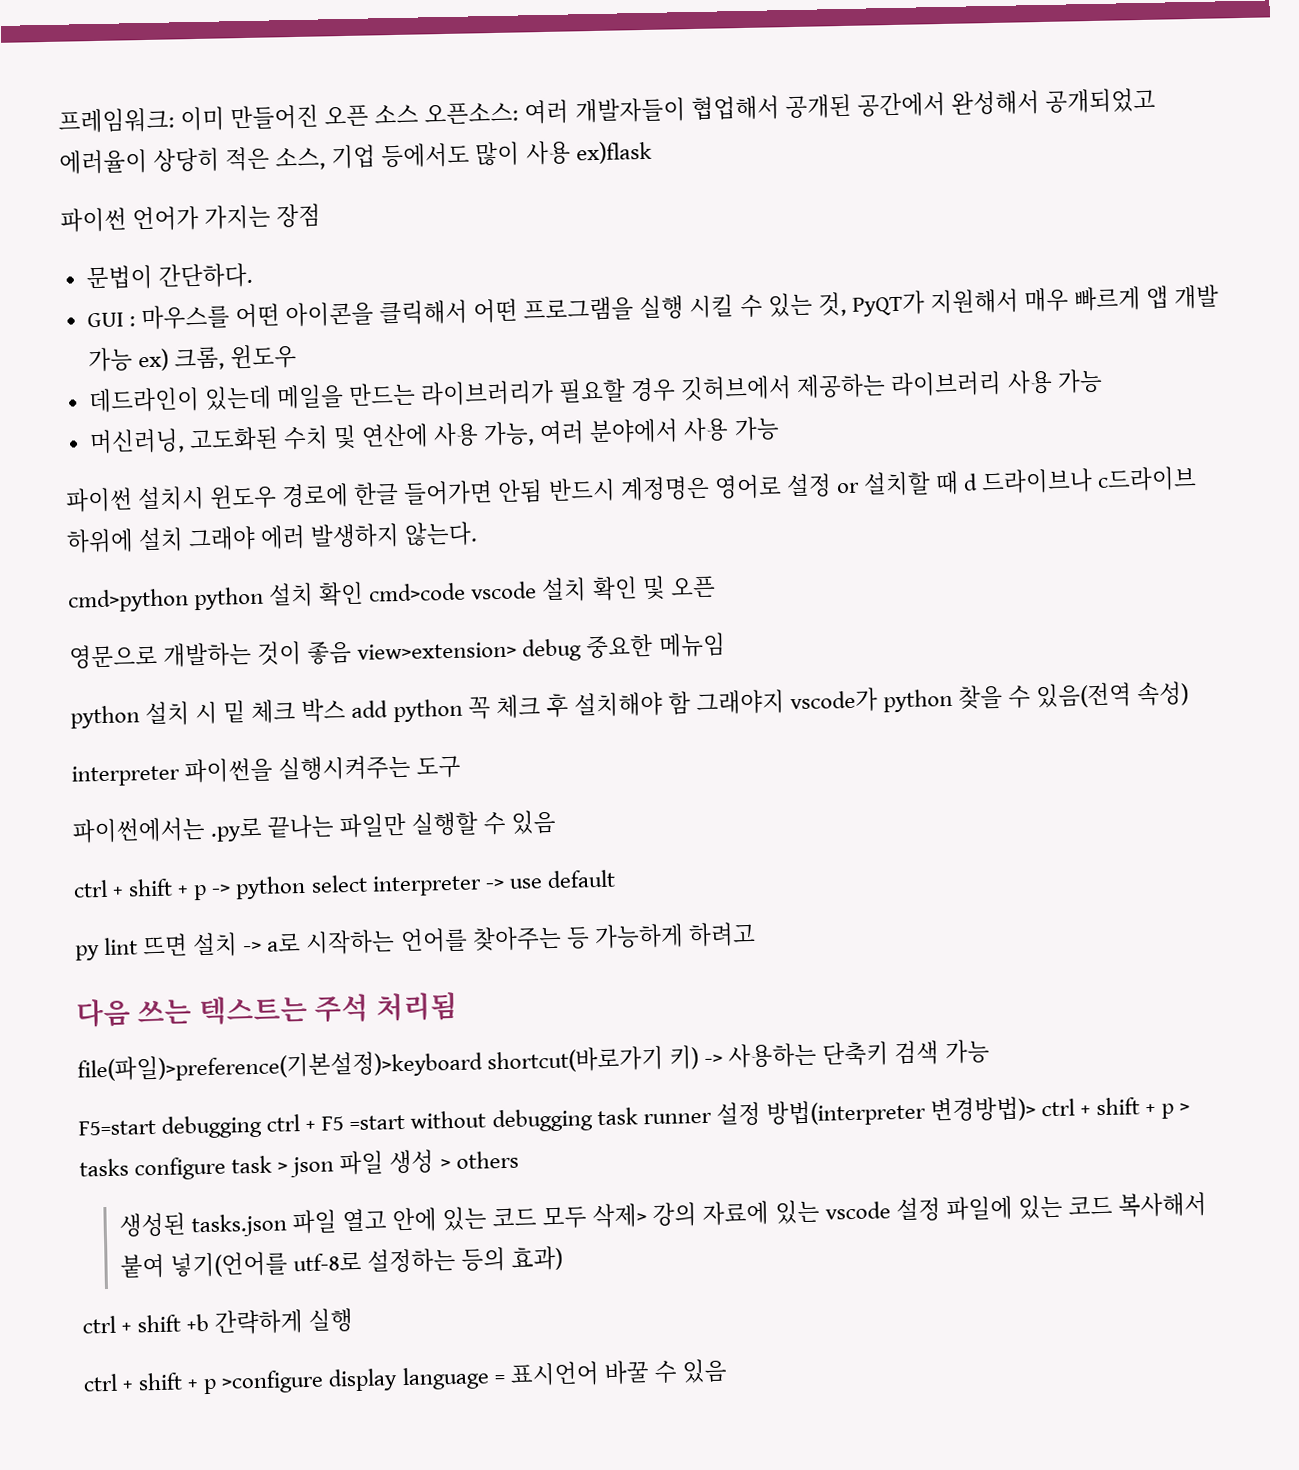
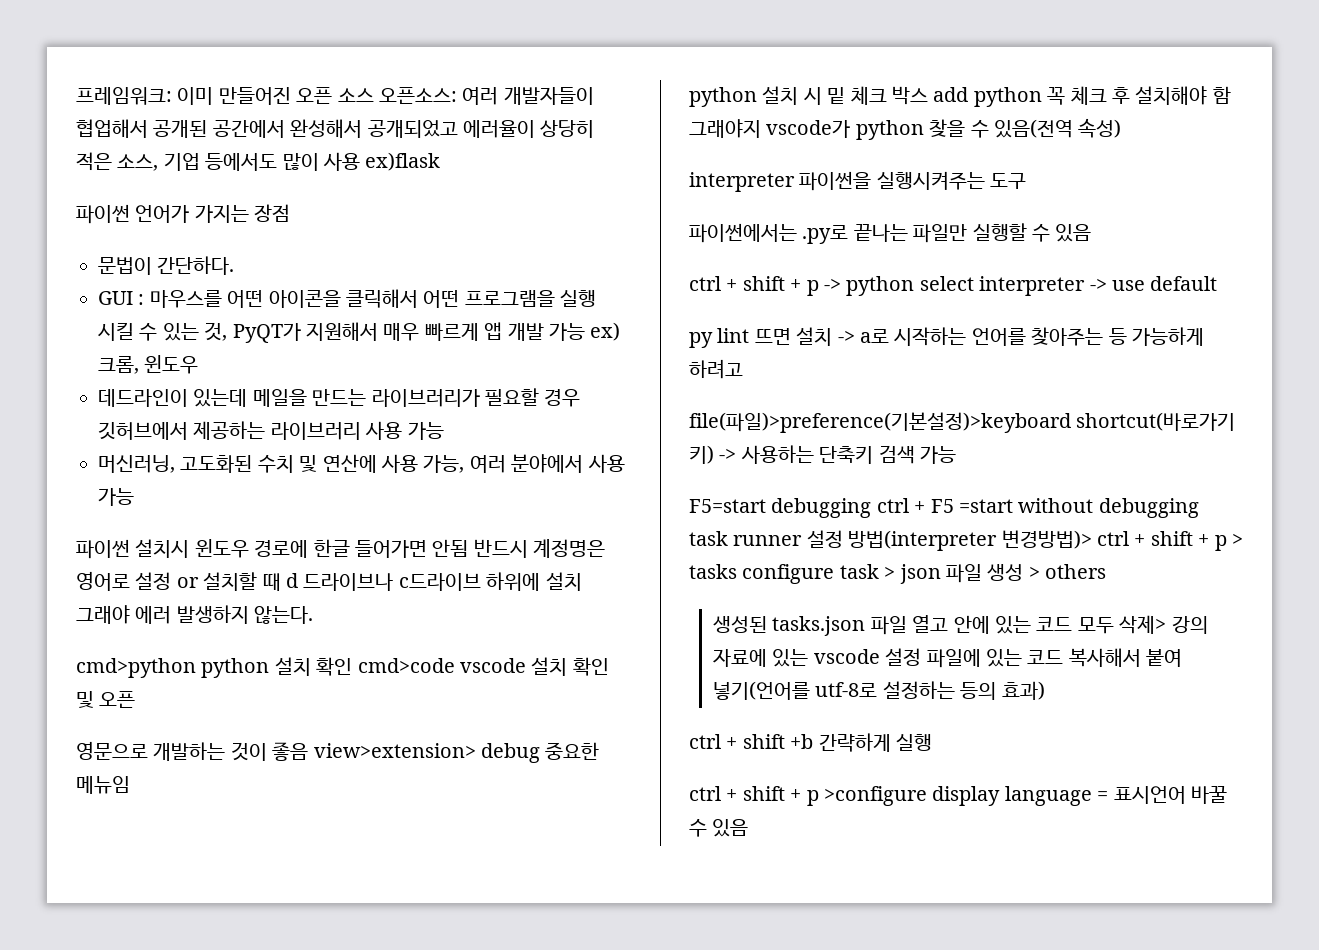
- 다음 쓰는 텍스트는 주석 처리됨

